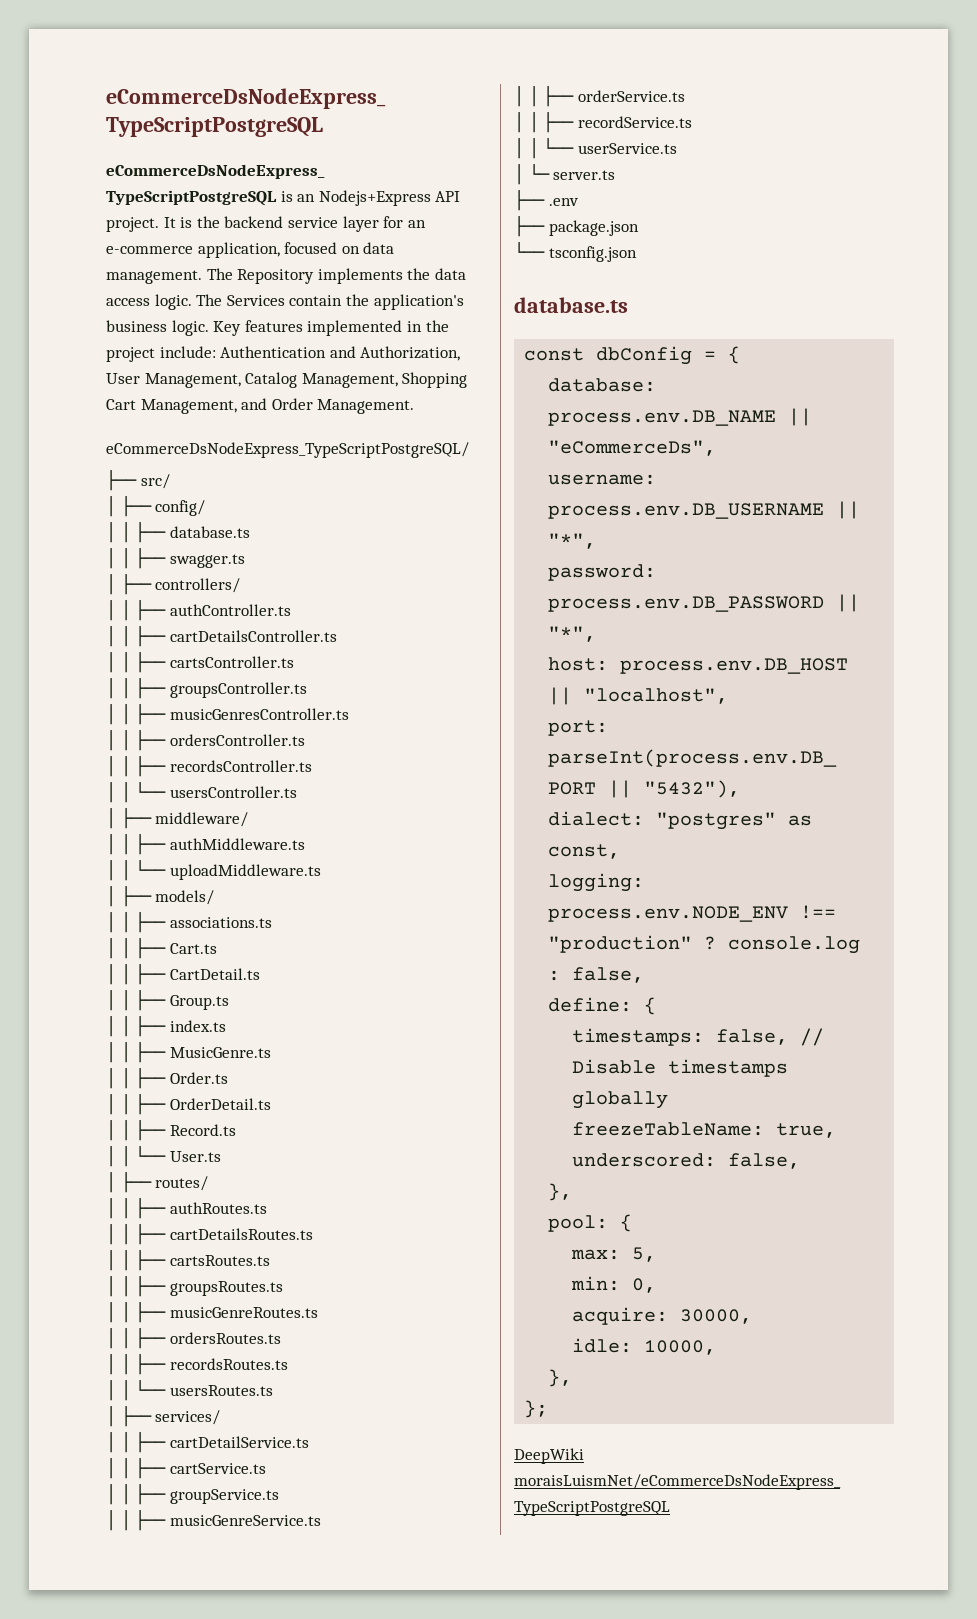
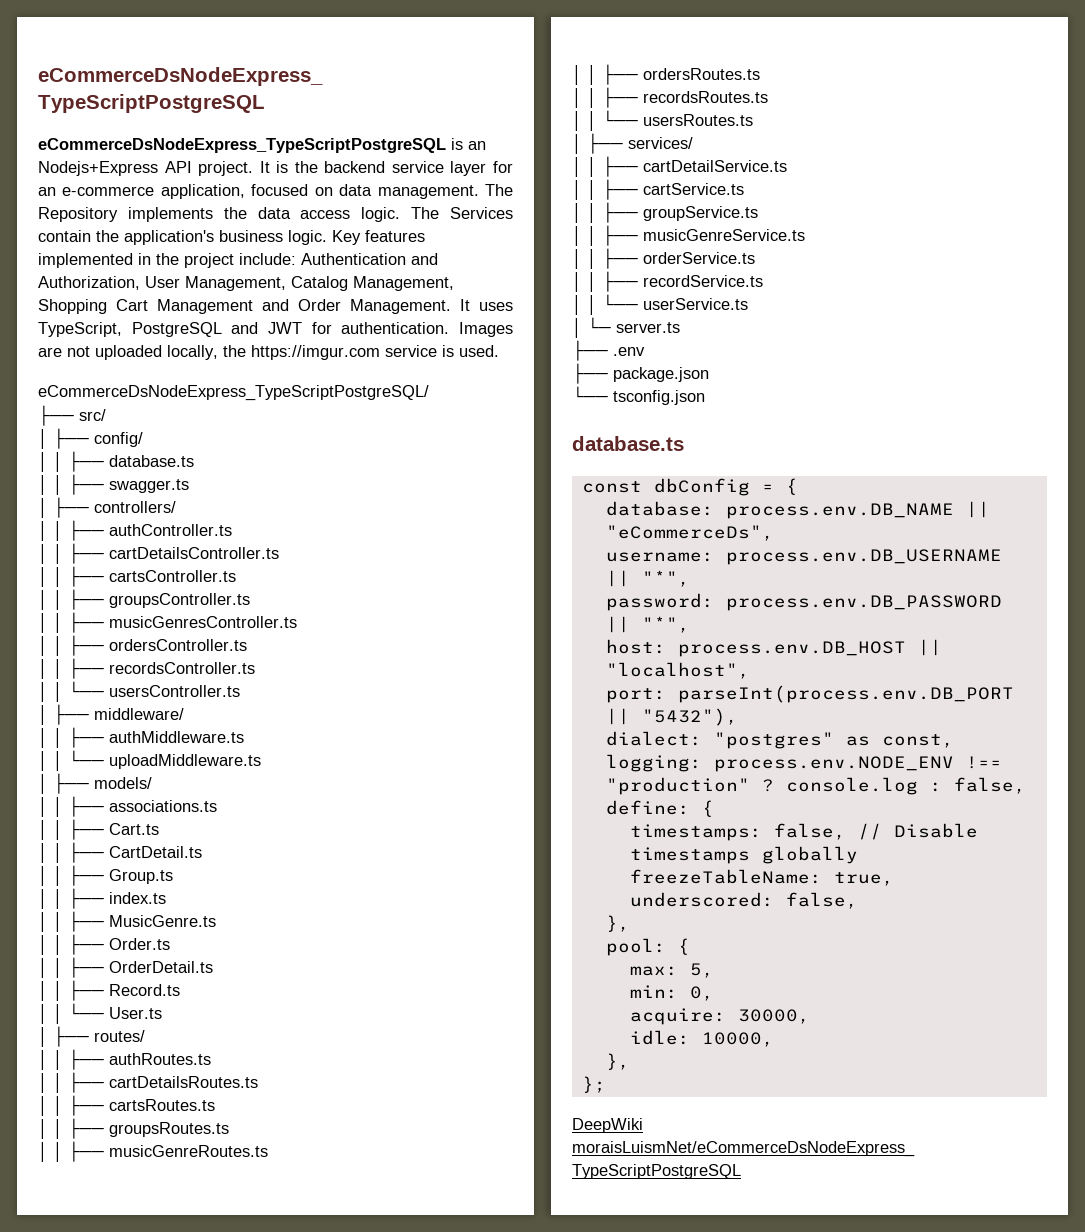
- Key features implemented in the project include: Authentication and Authorization, User Management, Catalog Management, Shopping Cart Management, and Order Management.
+ Key features implemented in the project include: Authentication and Authorization, User Management, Catalog Management, Shopping Cart Management and Order Management. It uses TypeScript, PostgreSQL and JWT for authentication. Images are not uploaded locally, the https://imgur.com service is used.

